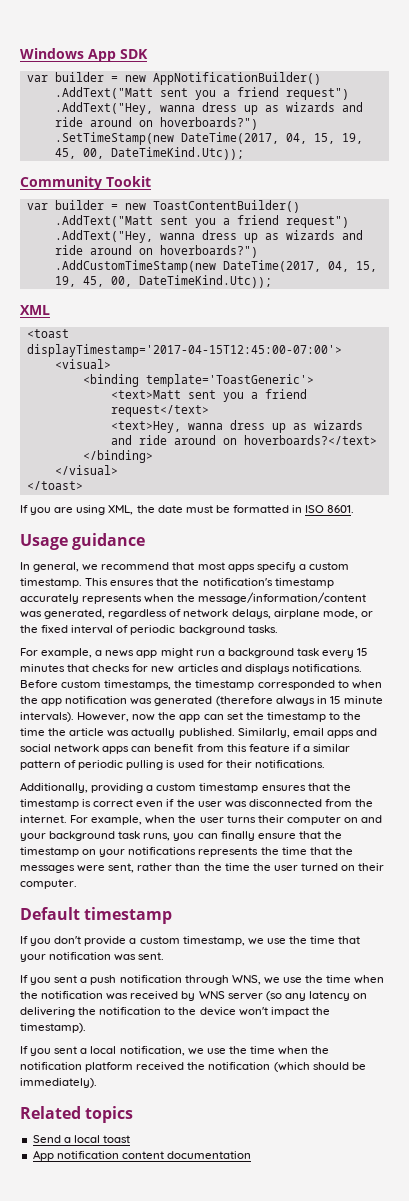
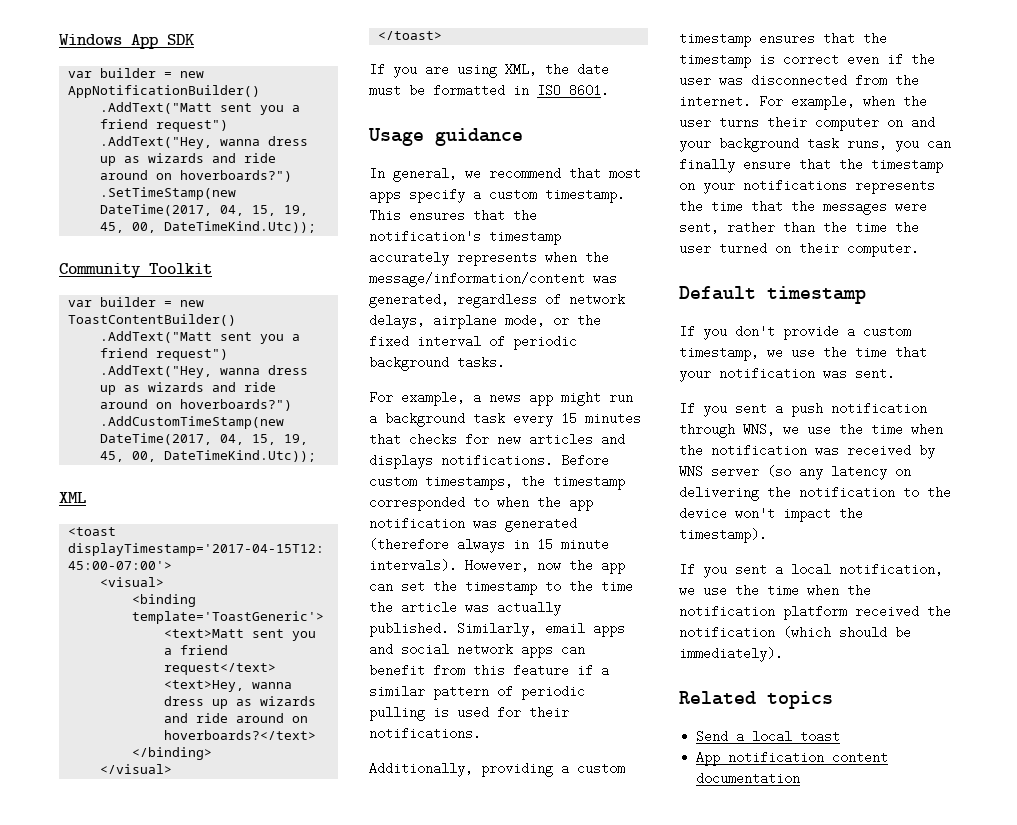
- Community Tookit
+ Community Toolkit

